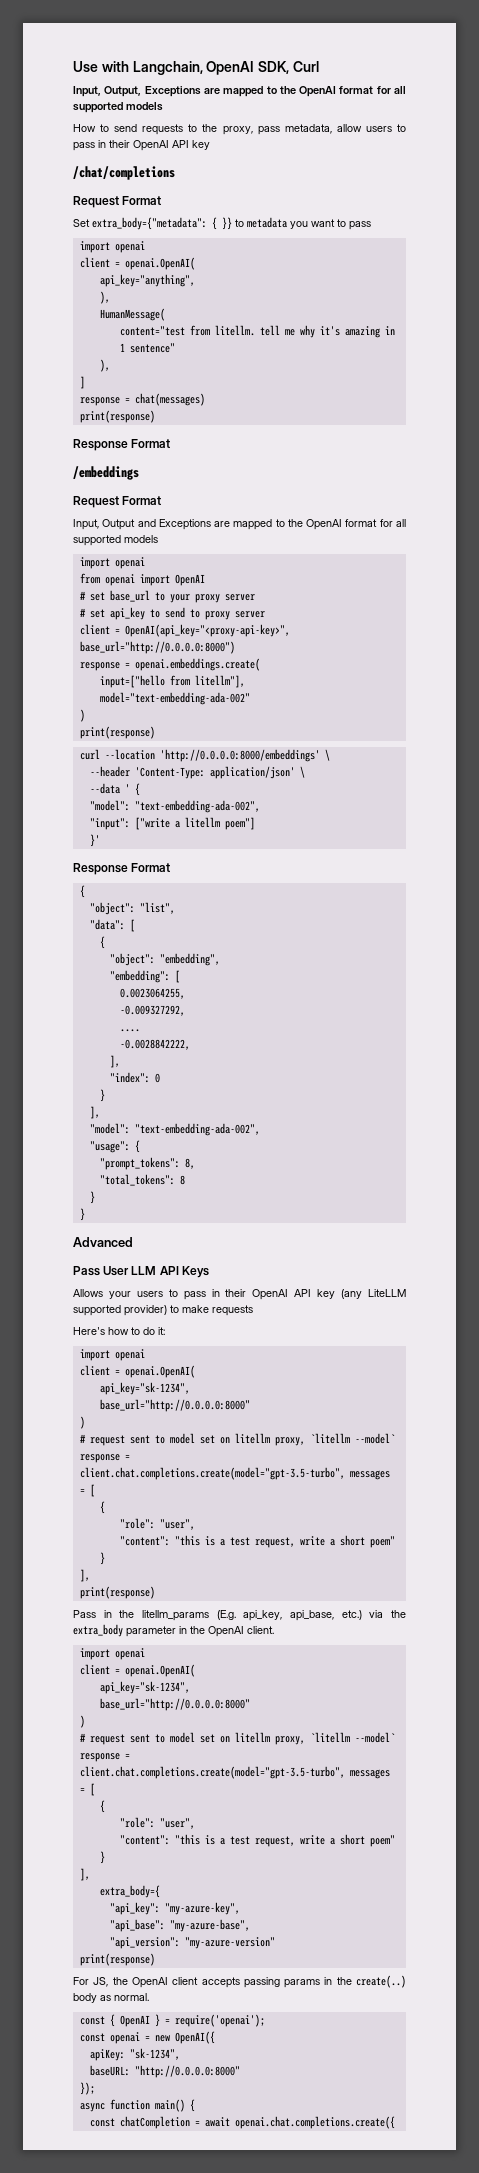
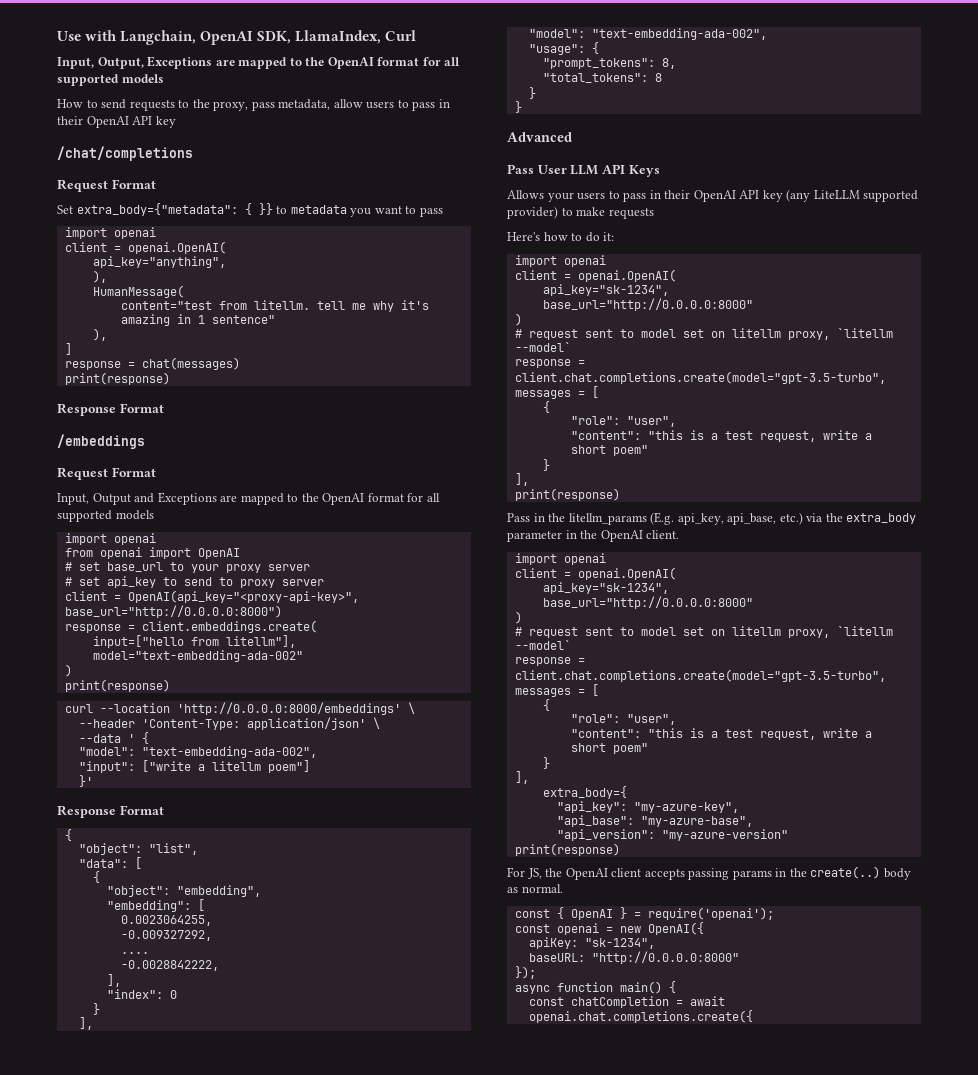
- Use with Langchain, OpenAI SDK, Curl
+ Use with Langchain, OpenAI SDK, LlamaIndex, Curl
- response = openai.embeddings.create(
+ response = client.embeddings.create(

